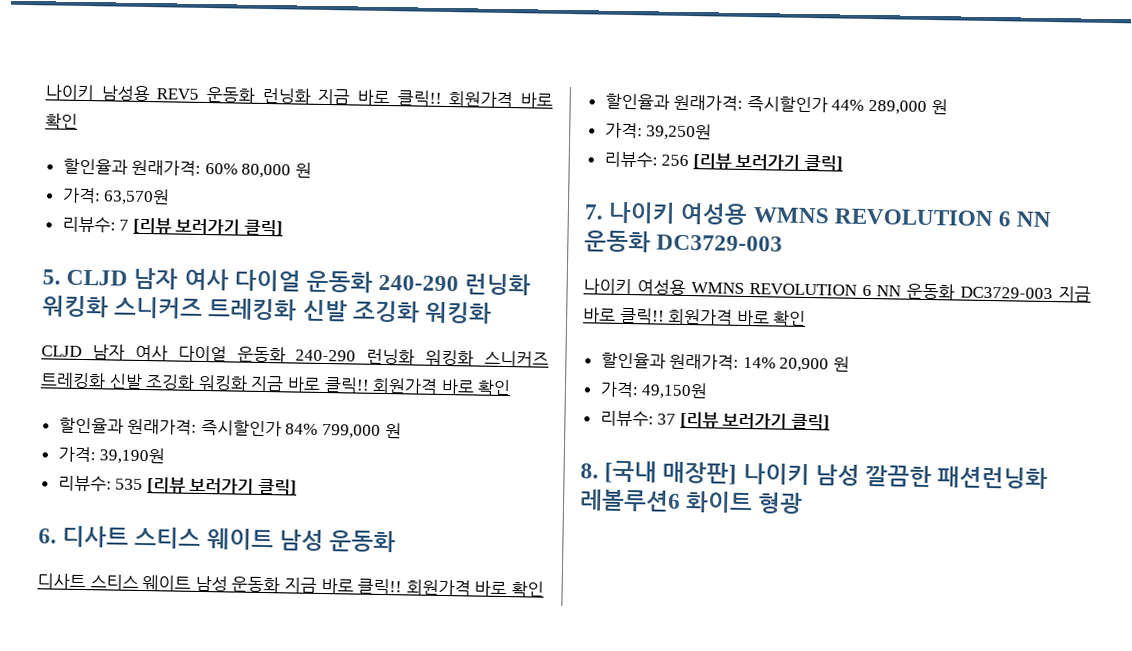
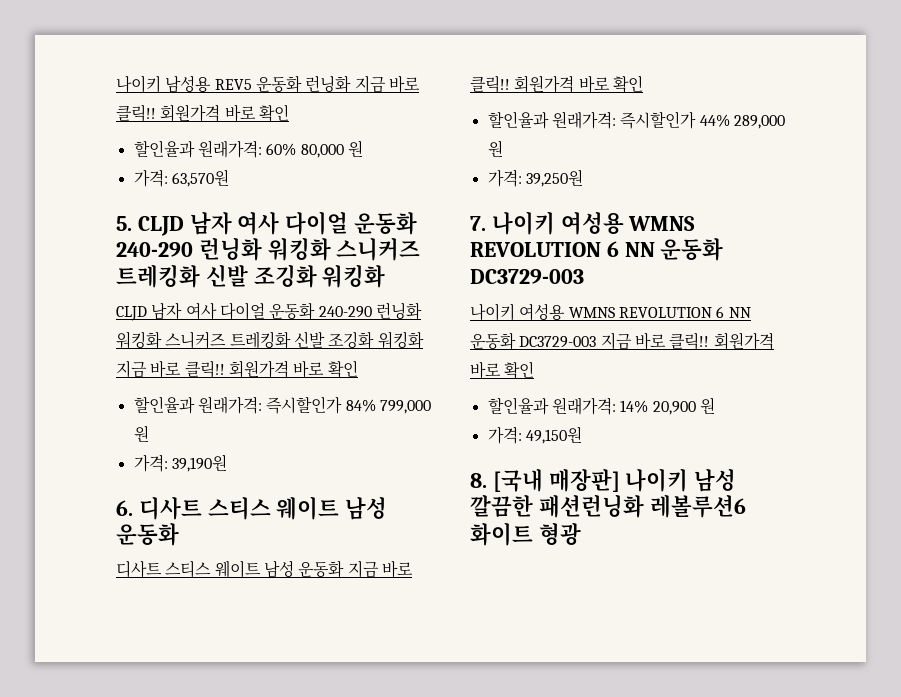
- 리뷰수: 7 [리뷰 보러가기 클릭]
- 리뷰수: 535 [리뷰 보러가기 클릭]
- 리뷰수: 256 [리뷰 보러가기 클릭]
- 리뷰수: 37 [리뷰 보러가기 클릭]

